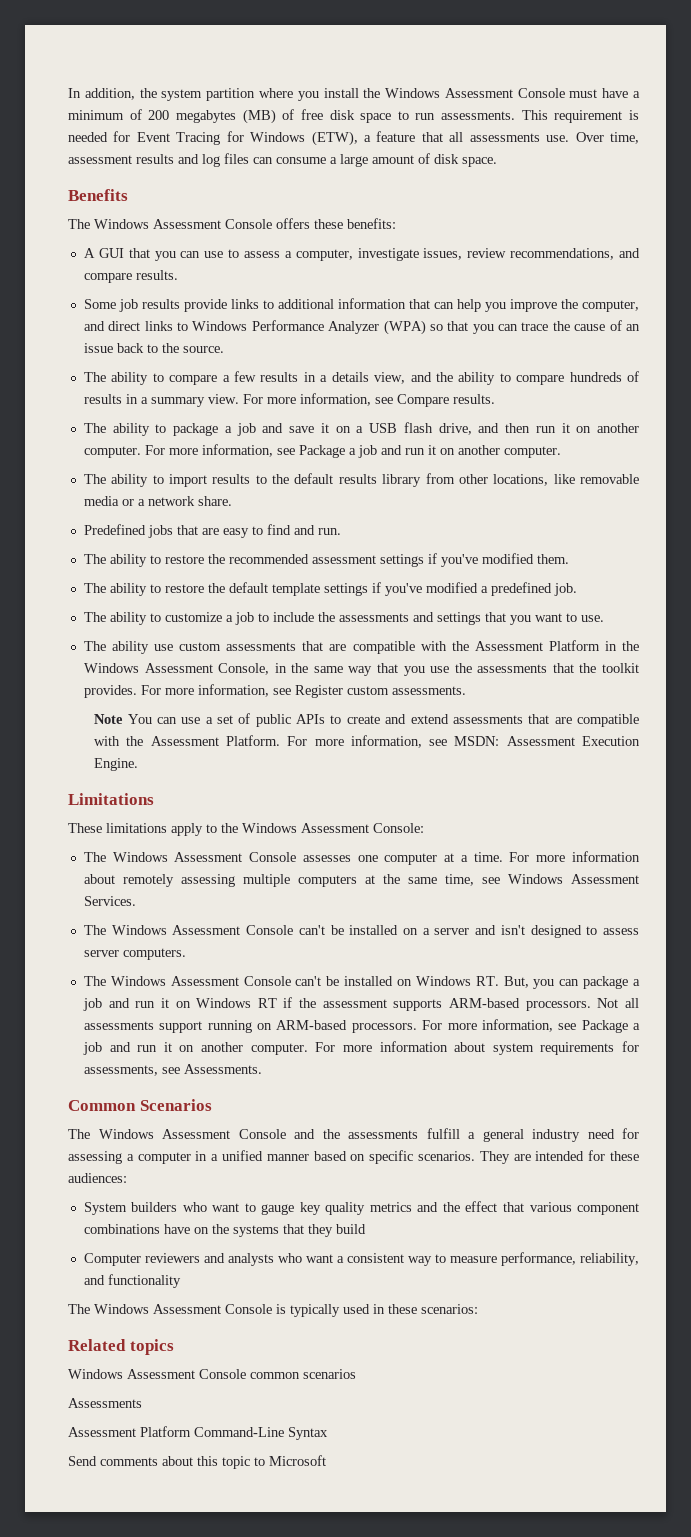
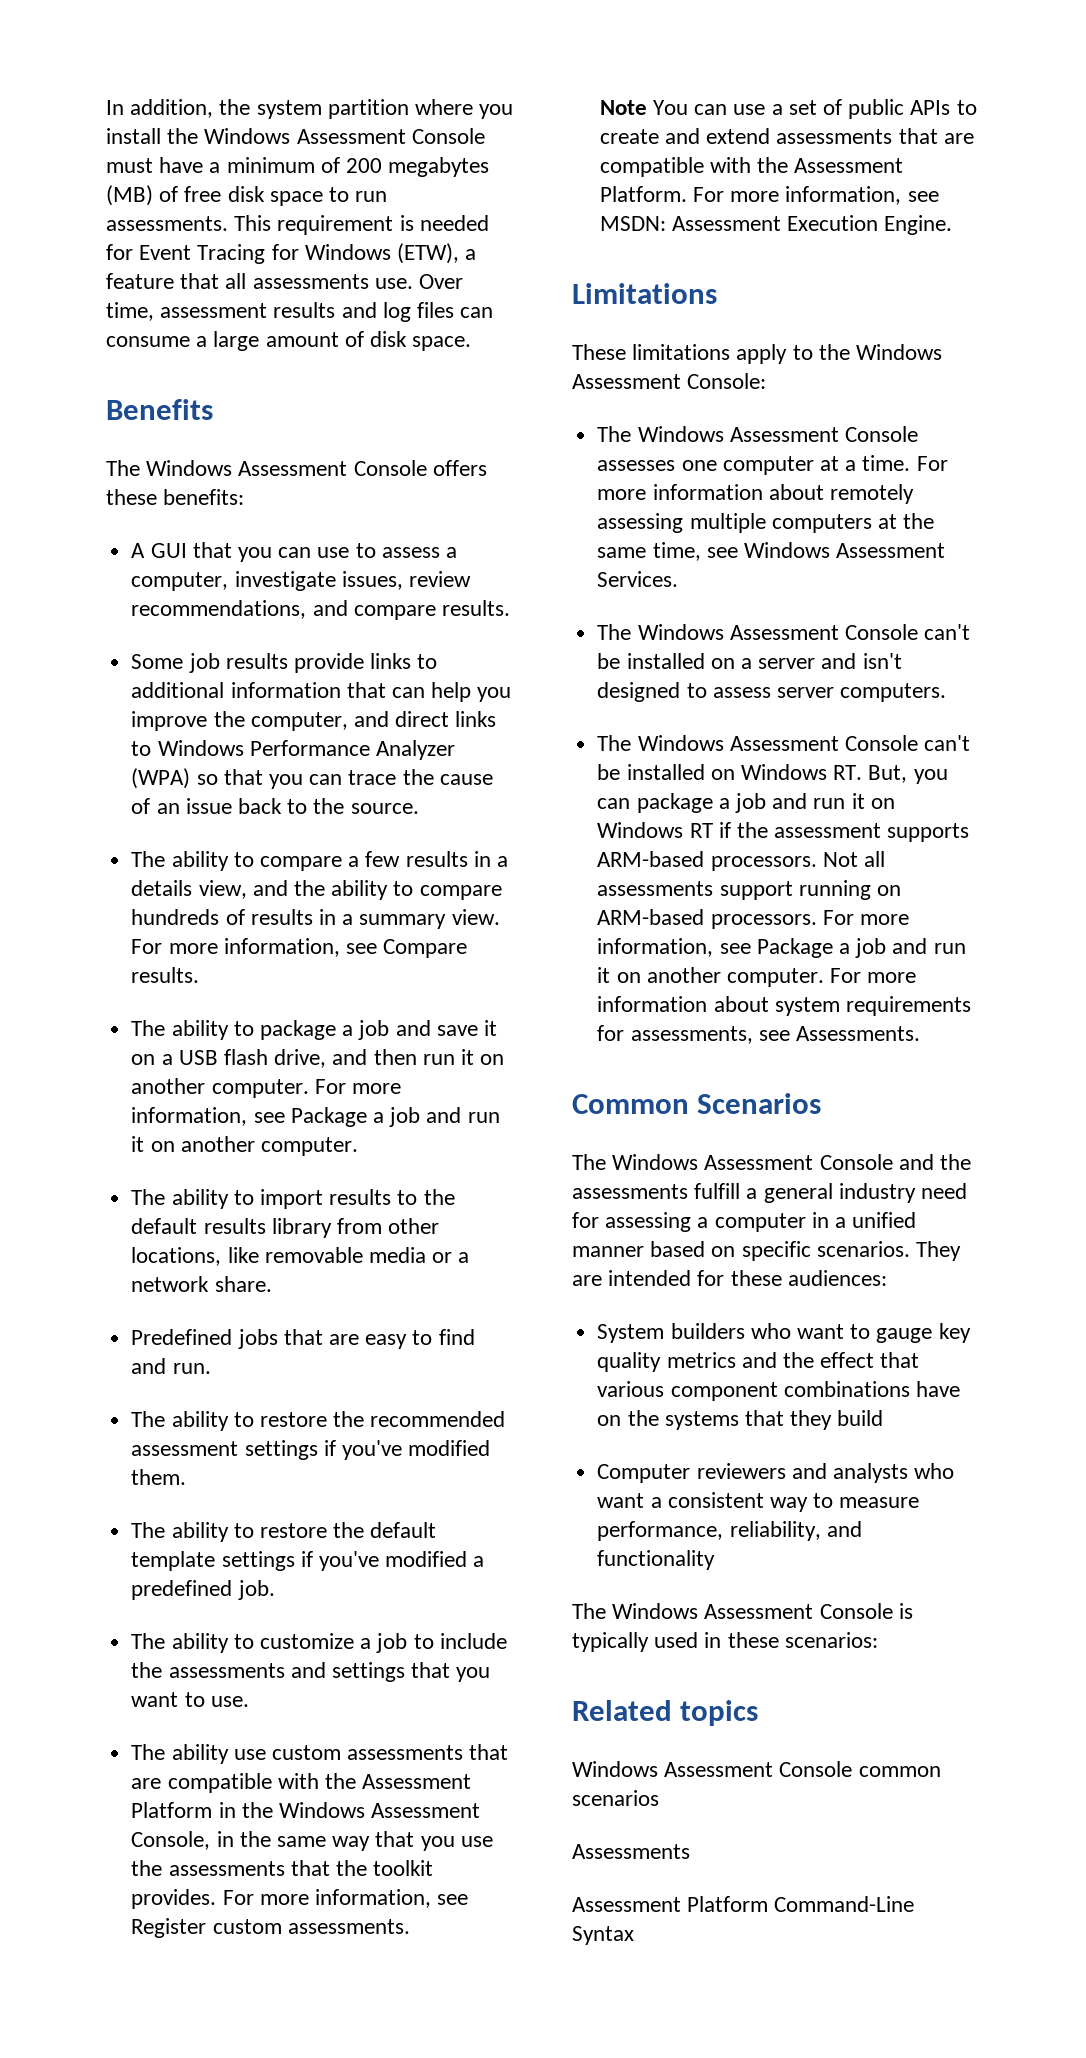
- Send comments about this topic to Microsoft

